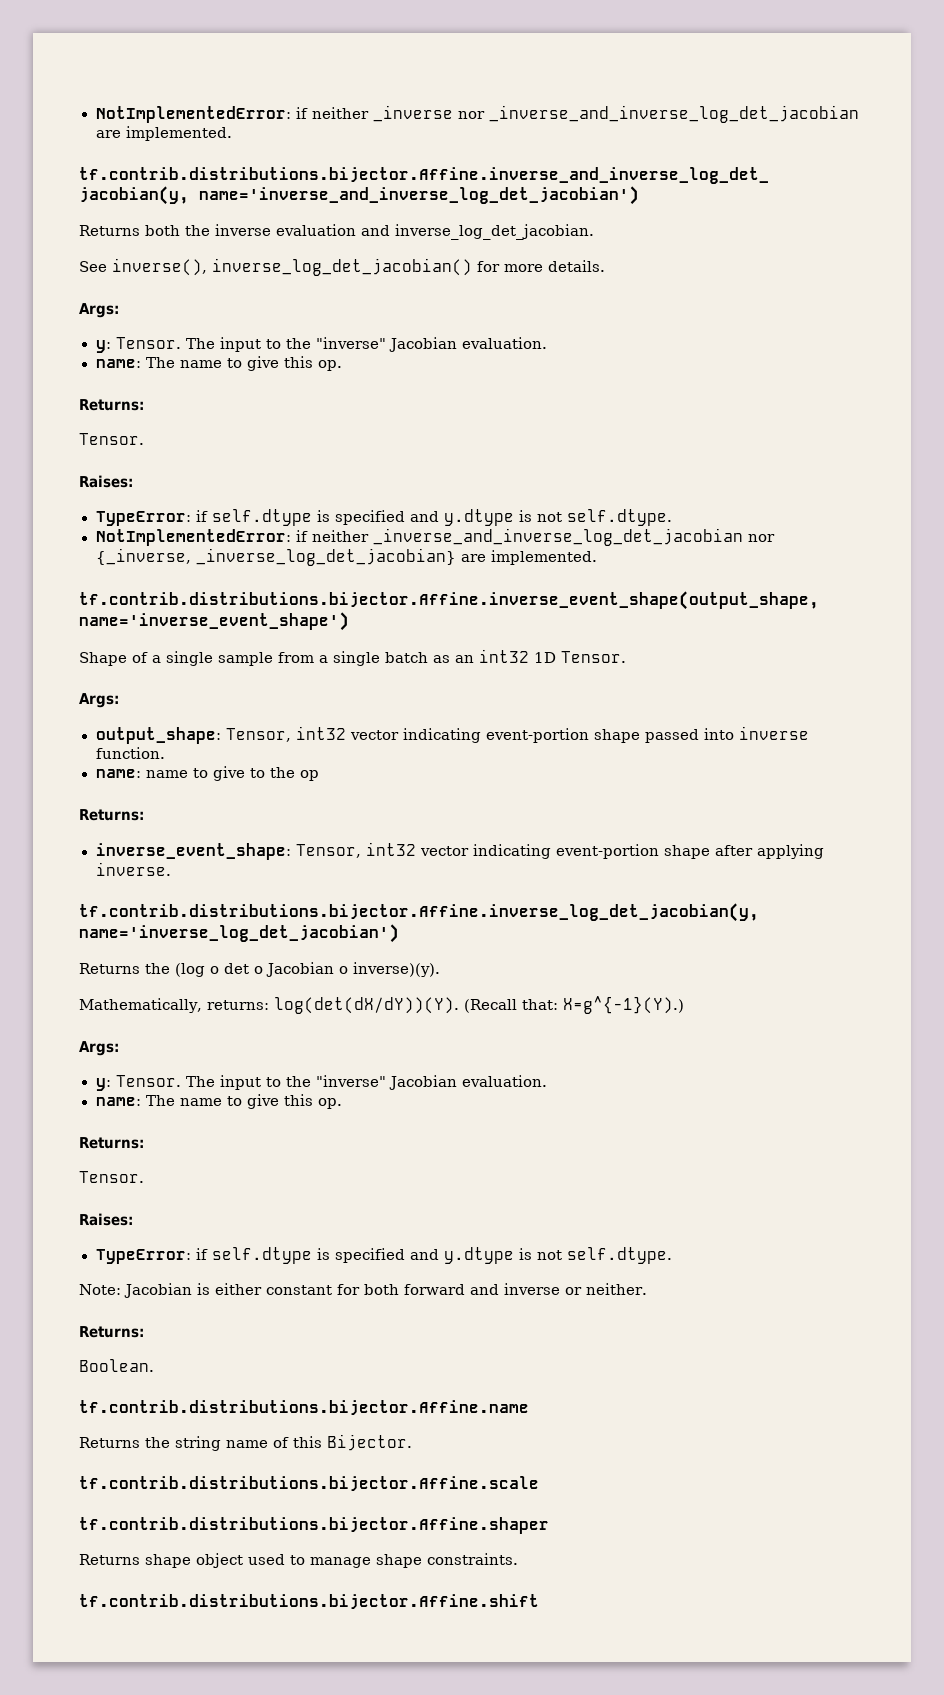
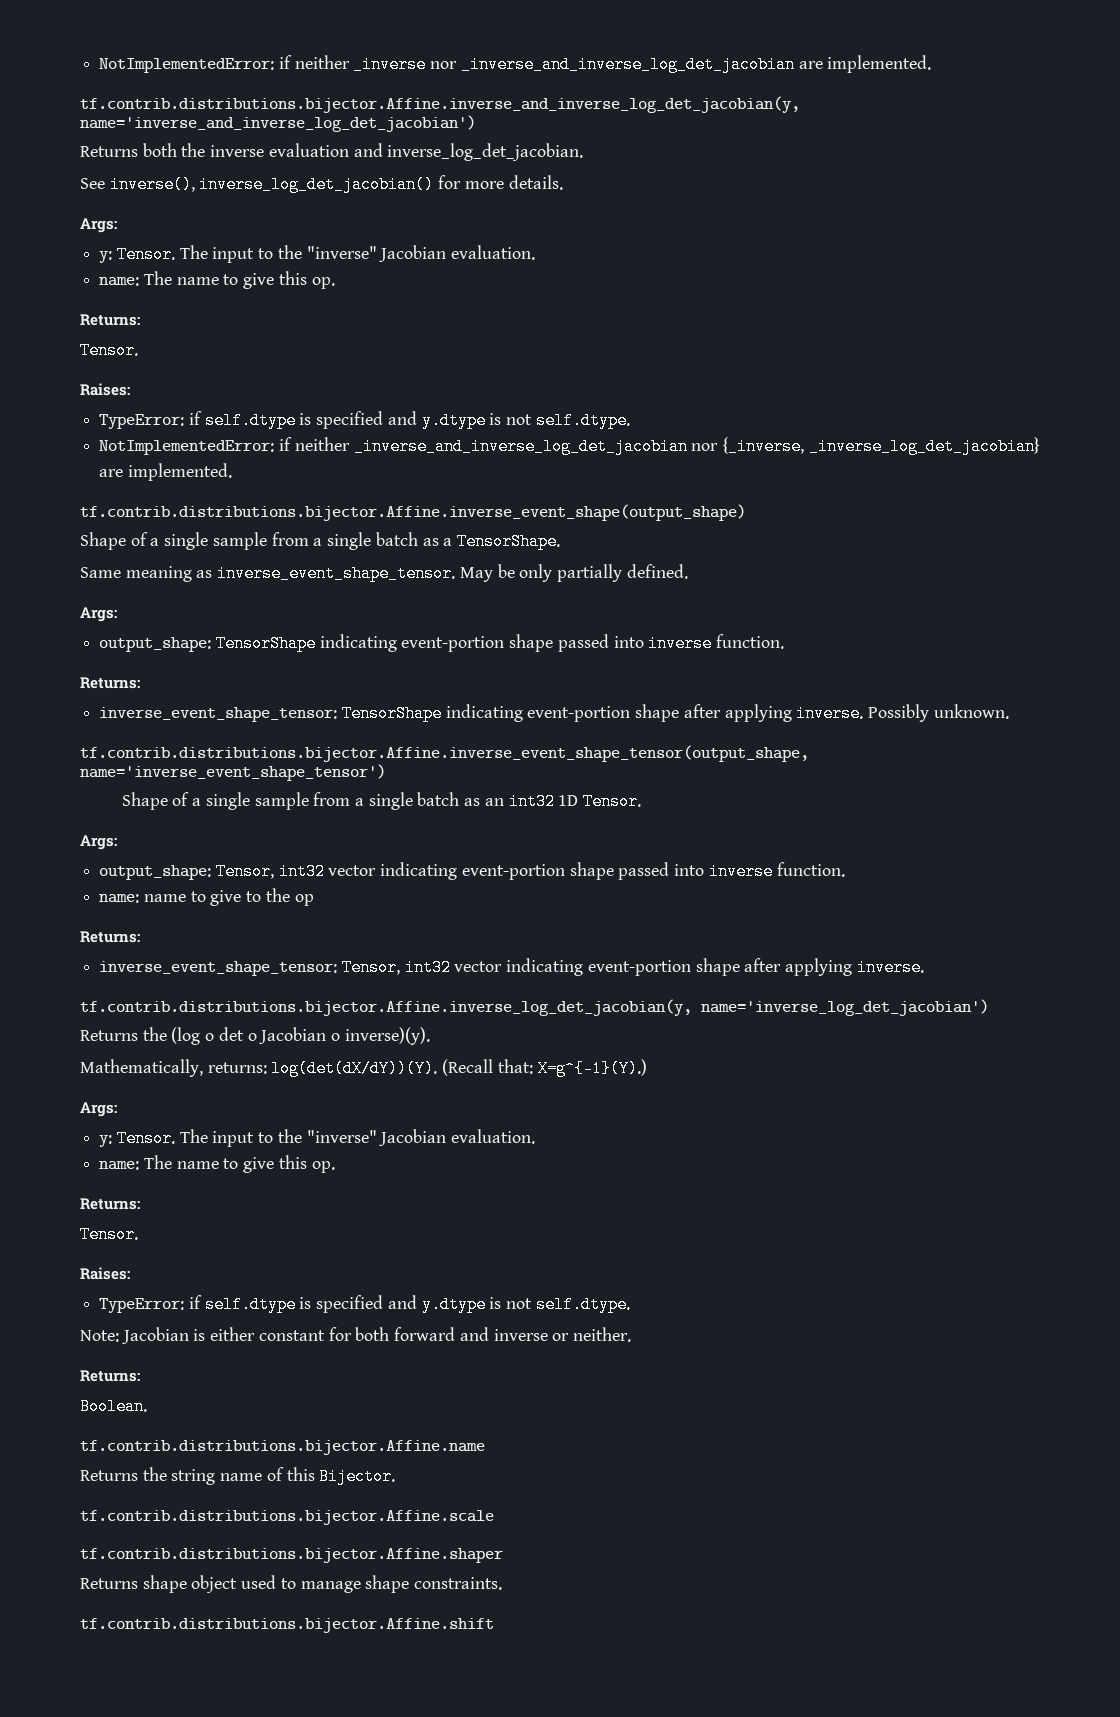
- tf.contrib.distributions.bijector.Affine.inverse_event_shape(output_shape, name='inverse_event_shape')
+ tf.contrib.distributions.bijector.Affine.inverse_event_shape(output_shape)
+ Shape of a single sample from a single batch as a TensorShape.
+ Same meaning as inverse_event_shape_tensor. May be only partially defined.
+ Args:
+ output_shape: TensorShape indicating event-portion shape passed into inverse function.
+ Returns:
+ inverse_event_shape_tensor: TensorShape indicating event-portion shape after applying inverse. Possibly unknown.
+ tf.contrib.distributions.bijector.Affine.inverse_event_shape_tensor(output_shape, name='inverse_event_shape_tensor')
- inverse_event_shape: Tensor, int32 vector indicating event-portion shape after applying inverse.
+ inverse_event_shape_tensor: Tensor, int32 vector indicating event-portion shape after applying inverse.

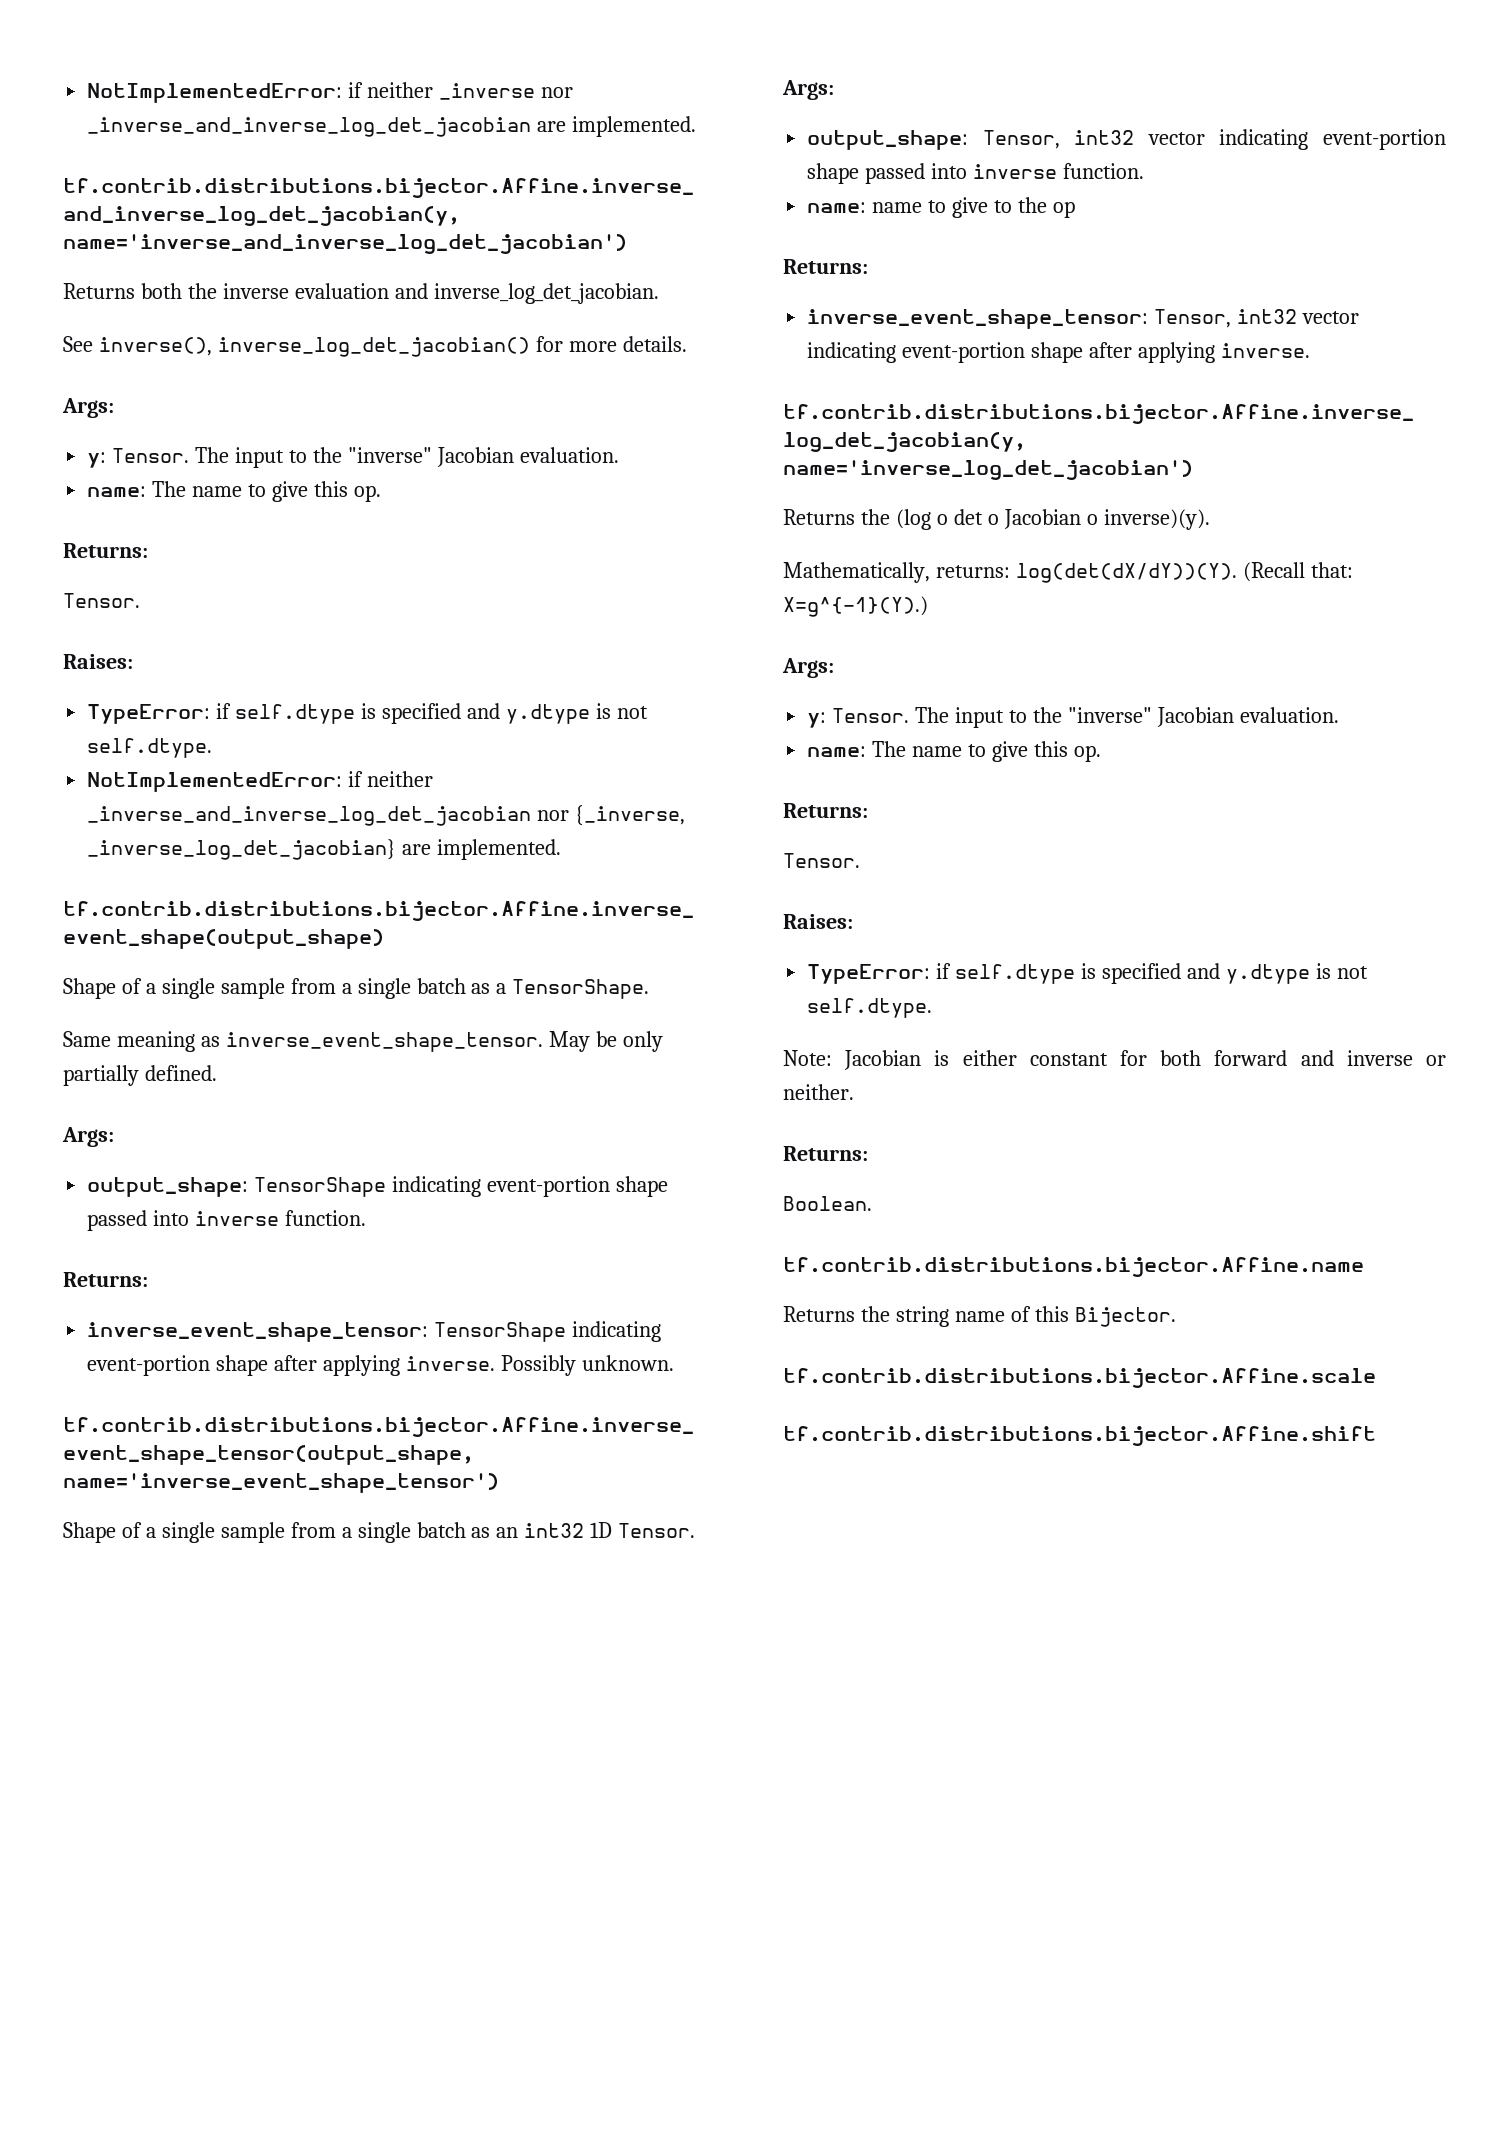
- tf.contrib.distributions.bijector.Affine.shaper
- Returns shape object used to manage shape constraints.

